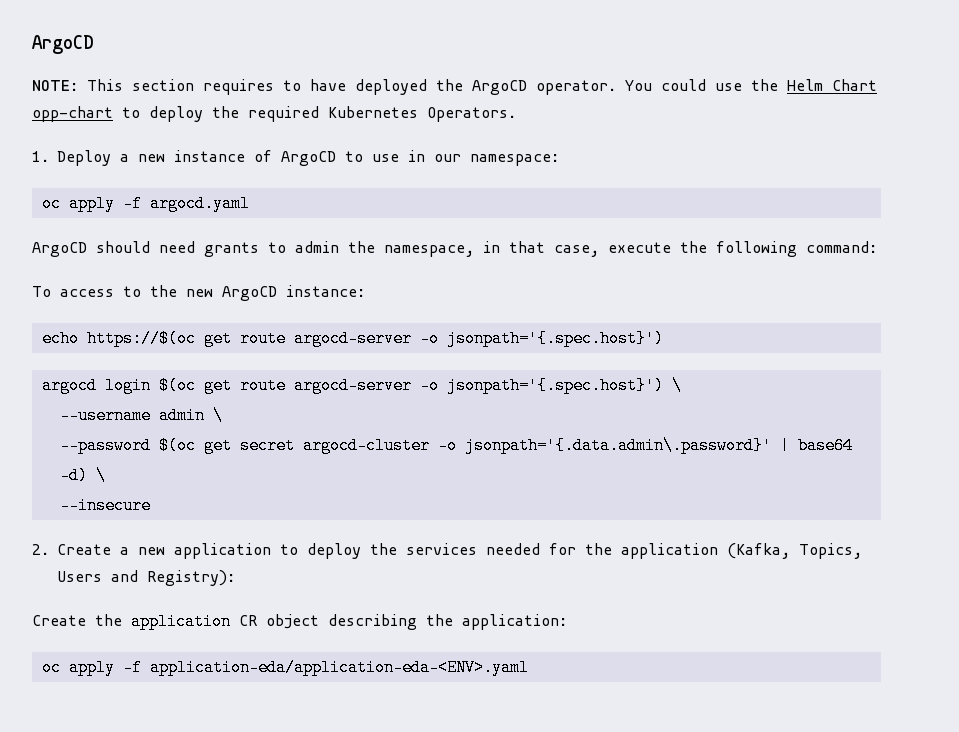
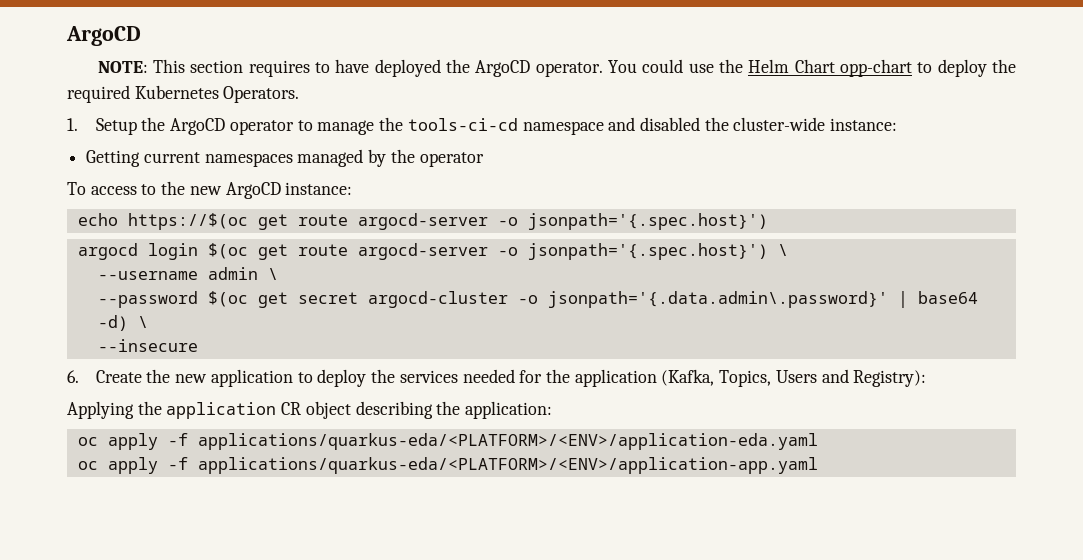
- 1. Deploy a new instance of ArgoCD to use in our namespace:
- oc apply -f argocd.yaml
- ArgoCD should need grants to admin the namespace, in that case, execute the following command:
+ 1. Setup the ArgoCD operator to manage the tools-ci-cd namespace and disabled the cluster-wide instance:
+ Getting current namespaces managed by the operator
- 2. Create a new application to deploy the services needed for the application (Kafka, Topics, Users and Registry):
+ 6. Create the new application to deploy the services needed for the application (Kafka, Topics, Users and Registry):
- Create the application CR object describing the application:
+ Applying the application CR object describing the application:
- oc apply -f application-eda/application-eda-<ENV>.yaml
+ oc apply -f applications/quarkus-eda/<PLATFORM>/<ENV>/application-eda.yaml
+ oc apply -f applications/quarkus-eda/<PLATFORM>/<ENV>/application-app.yaml

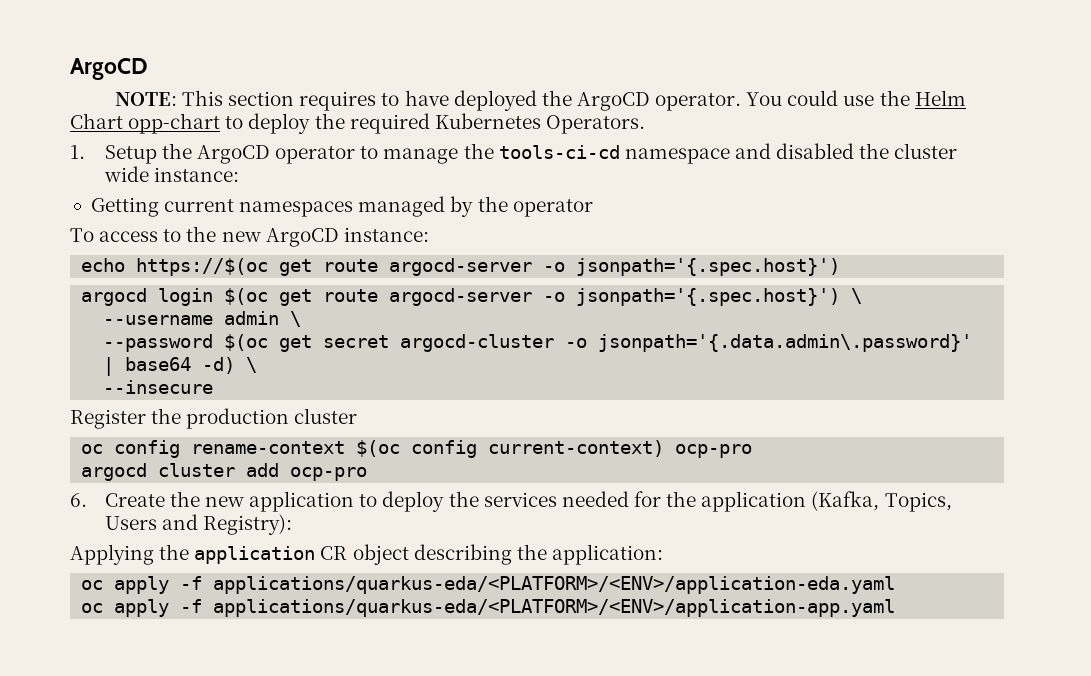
- 1. Setup the ArgoCD operator to manage the tools-ci-cd namespace and disabled the cluster-wide instance:
+ 1. Setup the ArgoCD operator to manage the tools-ci-cd namespace and disabled the cluster wide instance:
+ Register the production cluster
+ oc config rename-context $(oc config current-context) ocp-pro
+ argocd cluster add ocp-pro

